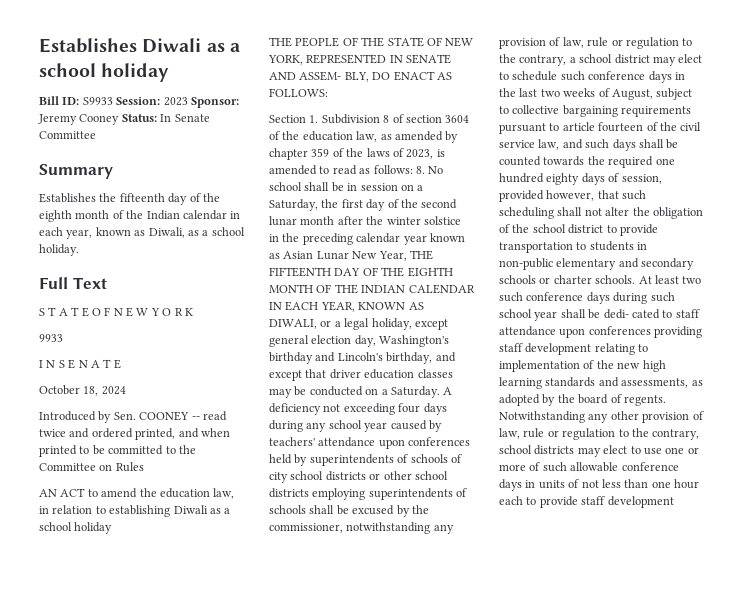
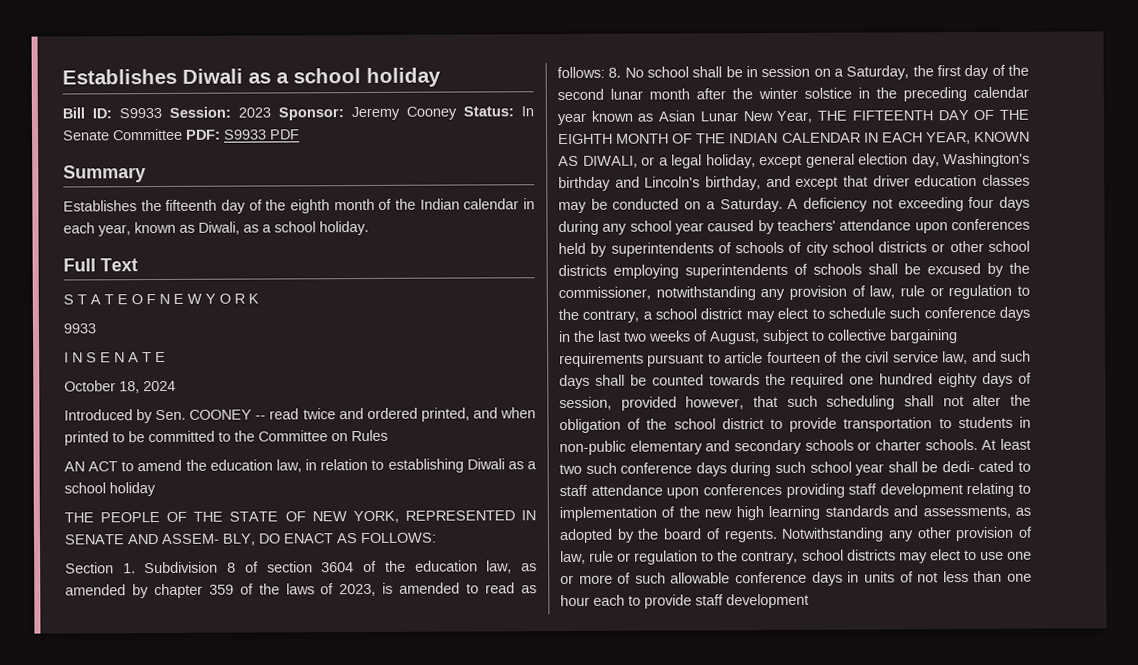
- Bill ID: S9933 Session: 2023 Sponsor: Jeremy Cooney Status: In Senate Committee
+ Bill ID: S9933 Session: 2023 Sponsor: Jeremy Cooney Status: In Senate Committee PDF: S9933 PDF

